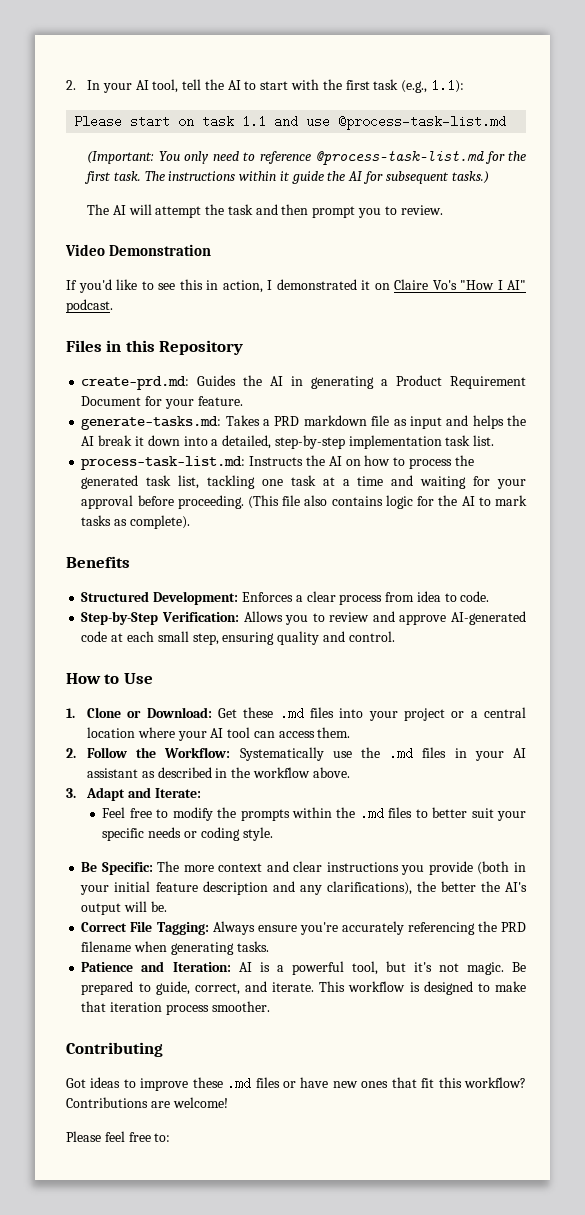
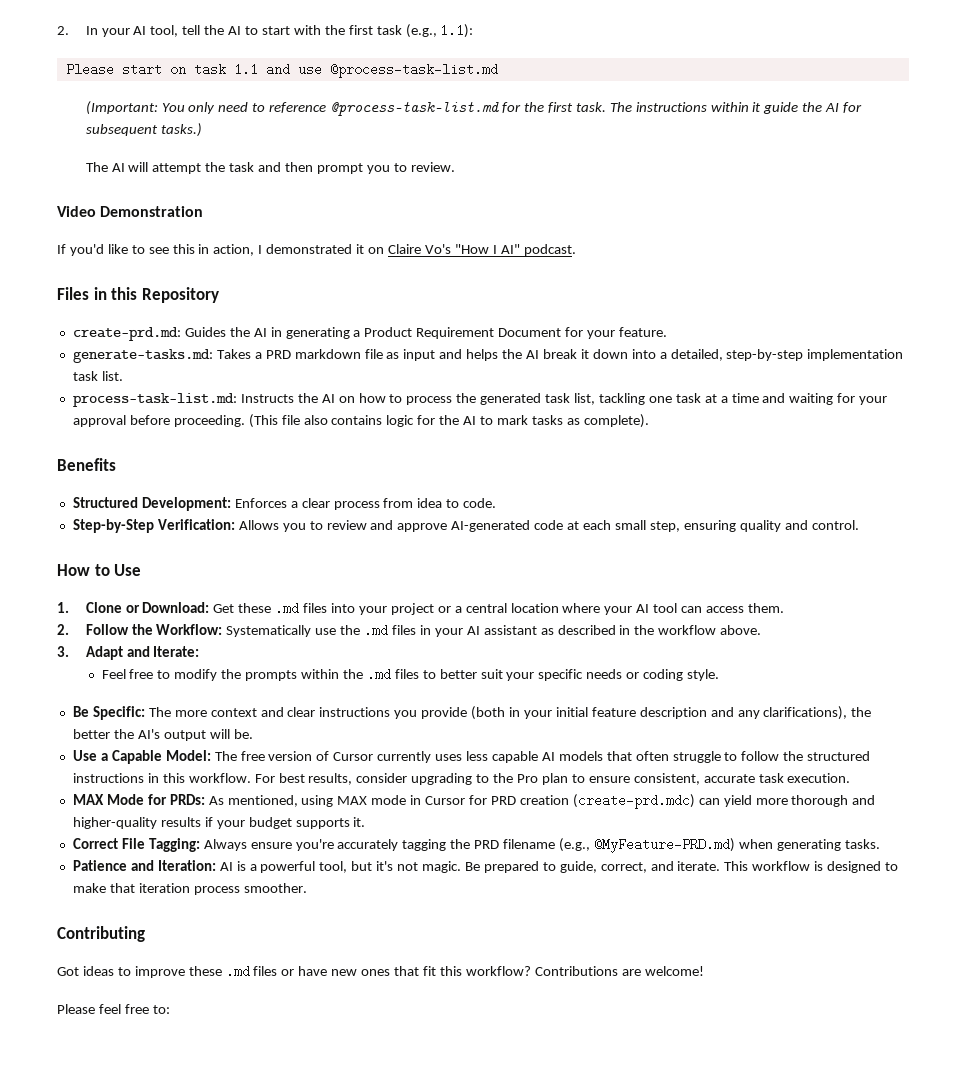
+ Use a Capable Model: The free version of Cursor currently uses less capable AI models that often struggle to follow the structured instructions in this workflow. For best results, consider upgrading to the Pro plan to ensure consistent, accurate task execution.
+ MAX Mode for PRDs: As mentioned, using MAX mode in Cursor for PRD creation (create-prd.mdc) can yield more thorough and higher-quality results if your budget supports it.
- Correct File Tagging: Always ensure you're accurately referencing the PRD filename when generating tasks.
+ Correct File Tagging: Always ensure you're accurately tagging the PRD filename (e.g., @MyFeature-PRD.md) when generating tasks.

